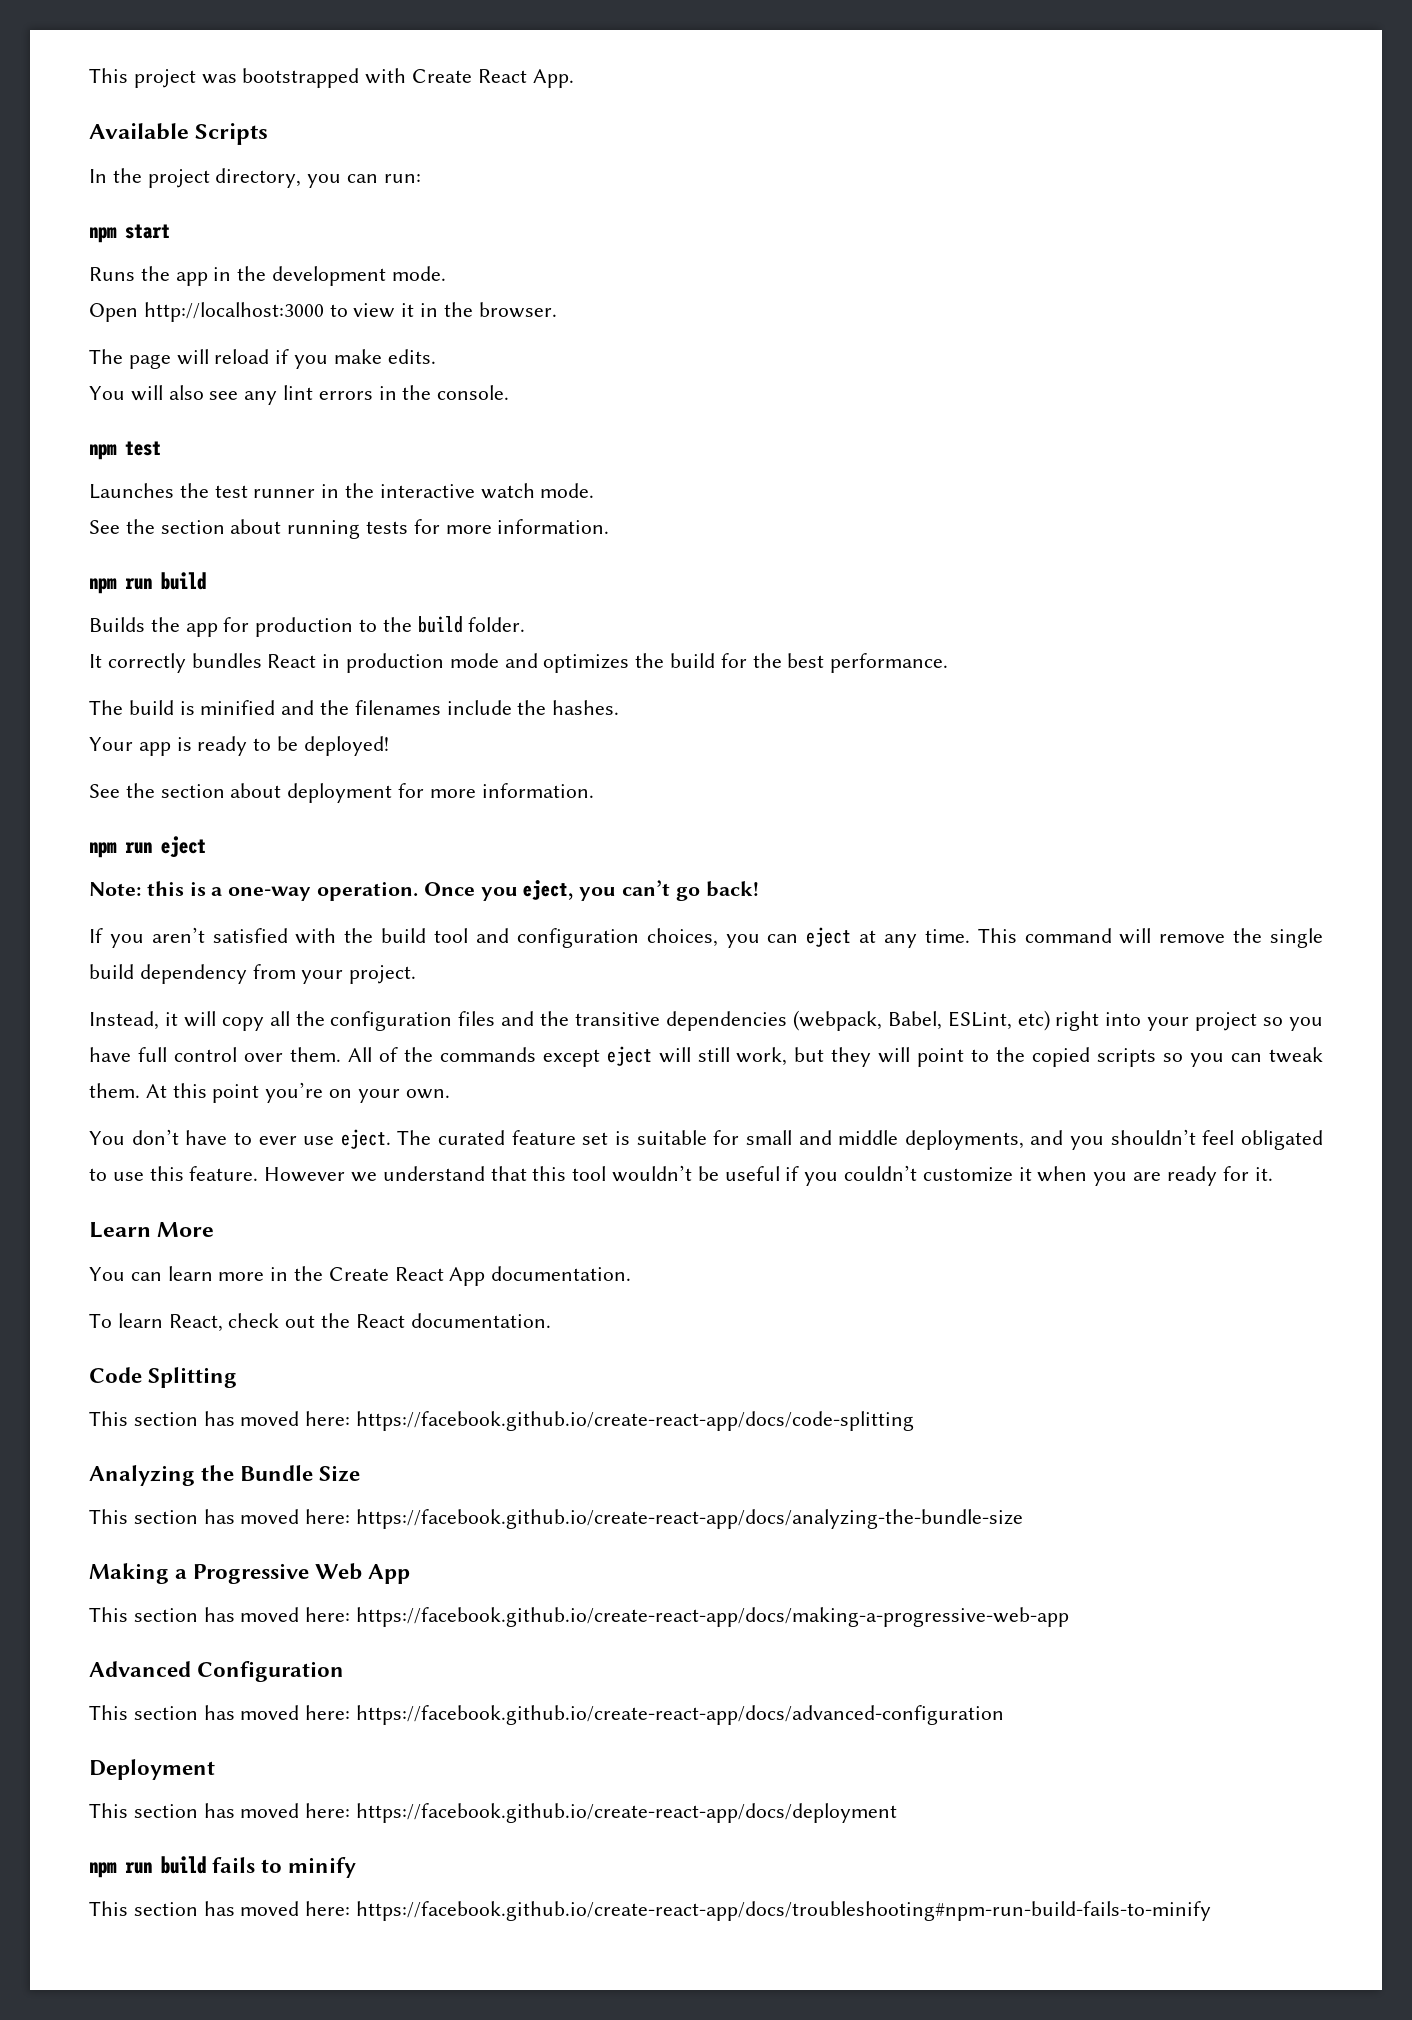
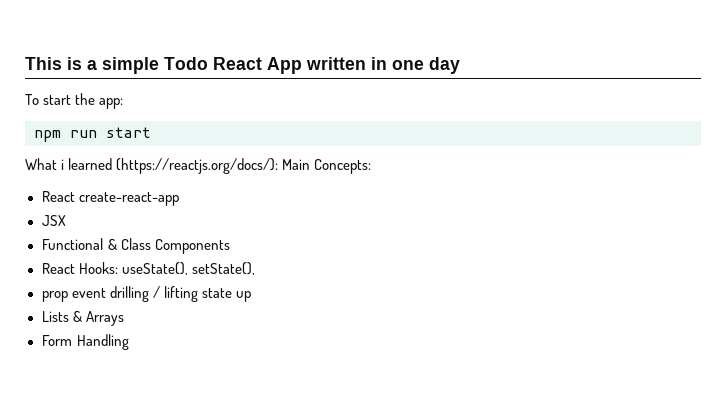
- This project was bootstrapped with Create React App.
- Available Scripts
- In the project directory, you can run:
- npm start
- Runs the app in the development mode.
- Open http://localhost:3000 to view it in the browser.
- The page will reload if you make edits.
- You will also see any lint errors in the console.
- npm test
- Launches the test runner in the interactive watch mode.
- See the section about running tests for more information.
- npm run build
- Builds the app for production to the build folder.
- It correctly bundles React in production mode and optimizes the build for the best performance.
- The build is minified and the filenames include the hashes.
- Your app is ready to be deployed!
- See the section about deployment for more information.
- npm run eject
- Note: this is a one-way operation. Once you eject, you can’t go back!
- If you aren’t satisfied with the build tool and configuration choices, you can eject at any time. This command will remove the single build dependency from your project.
- Instead, it will copy all the configuration files and the transitive dependencies (webpack, Babel, ESLint, etc) right into your project so you have full control over them. All of the commands except eject will still work, but they will point to the copied scripts so you can tweak them. At this point you’re on your own.
- You don’t have to ever use eject. The curated feature set is suitable for small and middle deployments, and you shouldn’t feel obligated to use this feature. However we understand that this tool wouldn’t be useful if you couldn’t customize it when you are ready for it.
- Learn More
- You can learn more in the Create React App documentation.
- To learn React, check out the React documentation.
- Code Splitting
- This section has moved here: https://facebook.github.io/create-react-app/docs/code-splitting
- Analyzing the Bundle Size
- This section has moved here: https://facebook.github.io/create-react-app/docs/analyzing-the-bundle-size
- Making a Progressive Web App
- This section has moved here: https://facebook.github.io/create-react-app/docs/making-a-progressive-web-app
- Advanced Configuration
- This section has moved here: https://facebook.github.io/create-react-app/docs/advanced-configuration
- Deployment
- This section has moved here: https://facebook.github.io/create-react-app/docs/deployment
- npm run build fails to minify
- This section has moved here: https://facebook.github.io/create-react-app/docs/troubleshooting#npm-run-build-fails-to-minify
+ This is a simple Todo React App written in one day
+ To start the app:
+ npm run start
+ What i learned (https://reactjs.org/docs/): Main Concepts:
+ React create-react-app
+ JSX
+ Functional & Class Components
+ React Hooks: useState(), setState(),
+ prop event drilling / lifting state up
+ Lists & Arrays
+ Form Handling

